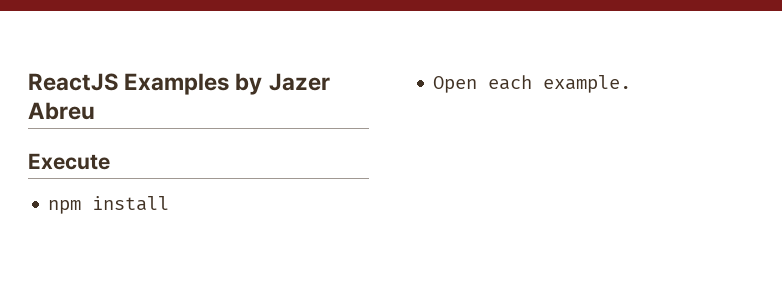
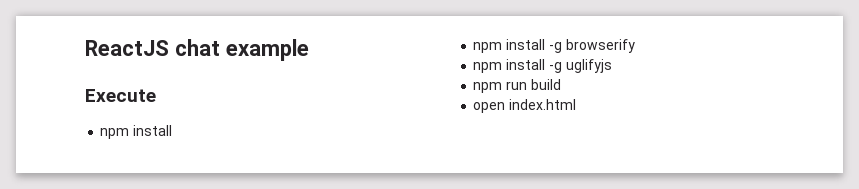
- ReactJS Examples by Jazer Abreu
+ ReactJS chat example
- Open each example.
+ npm install -g browserify
+ npm install -g uglifyjs
+ npm run build
+ open index.html

